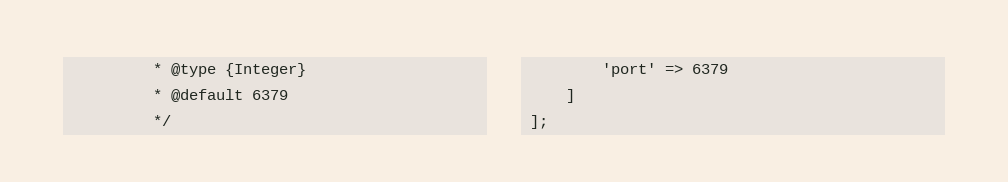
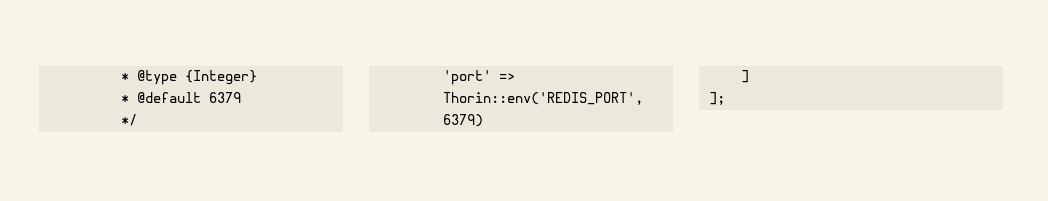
- 'port' => 6379
+ 'port' => Thorin::env('REDIS_PORT', 6379)

